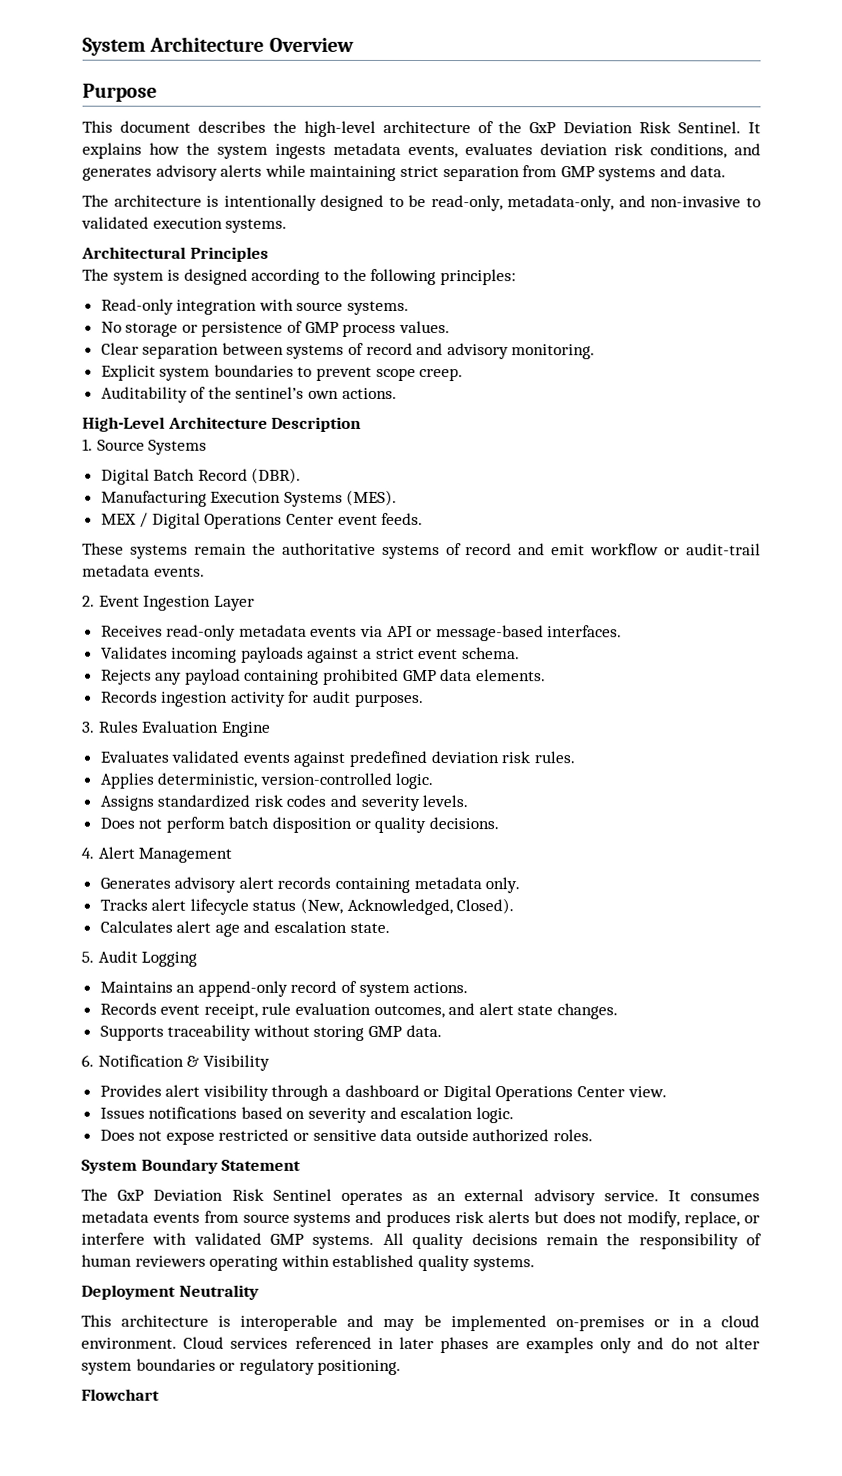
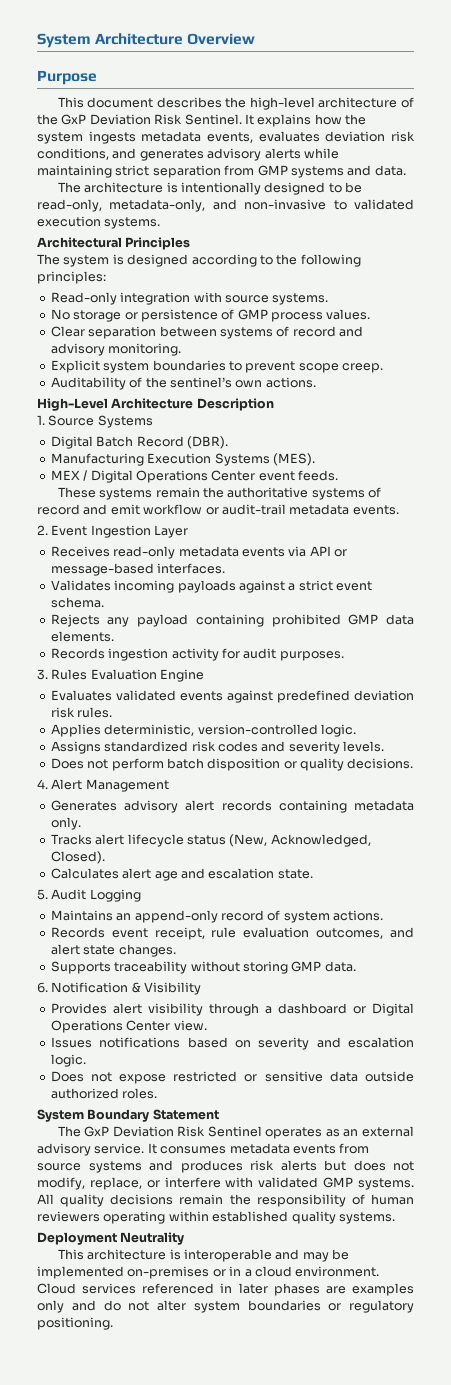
- Flowchart

